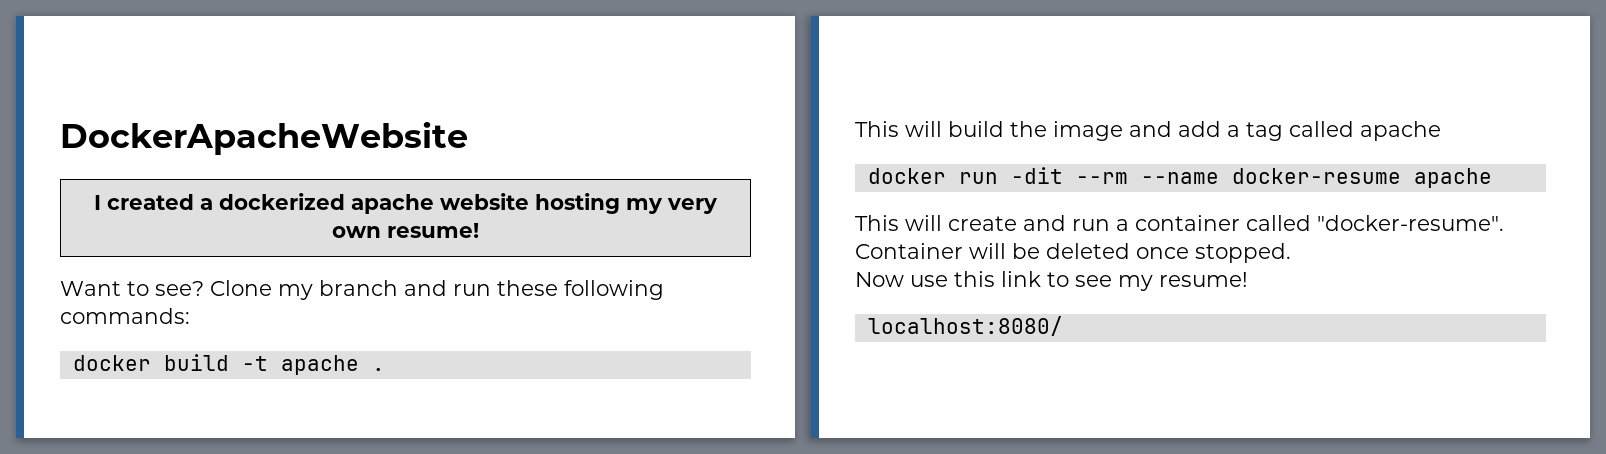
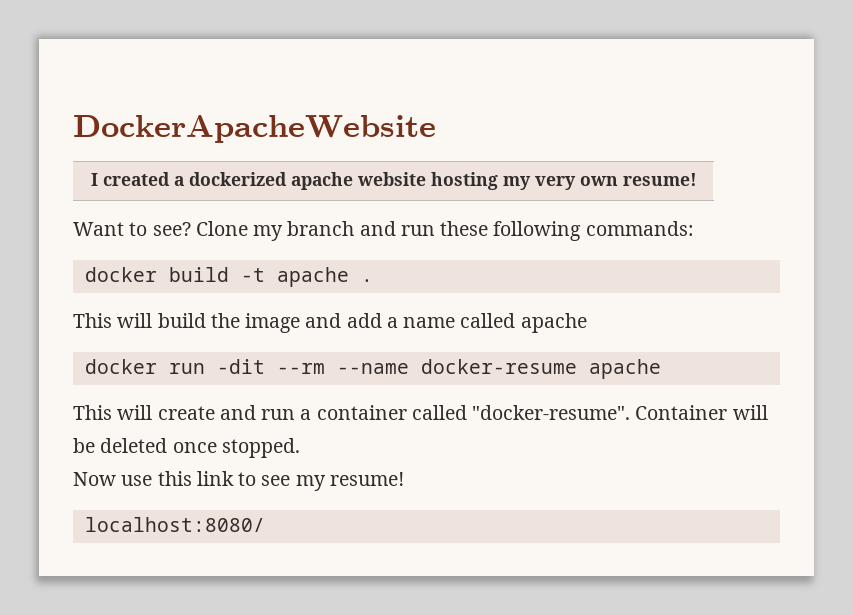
- This will build the image and add a tag called apache
+ This will build the image and add a name called apache

